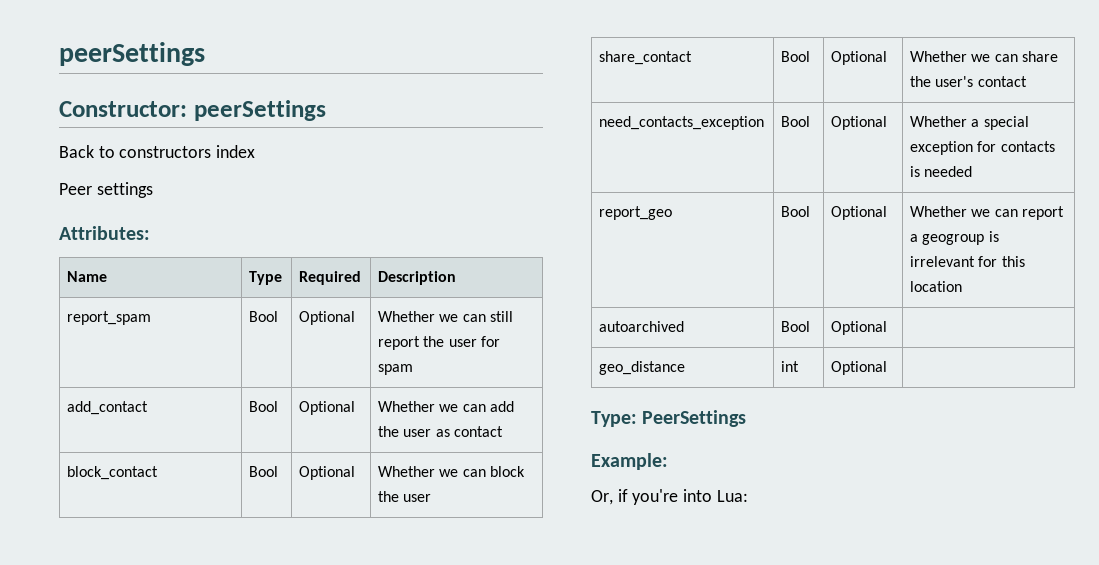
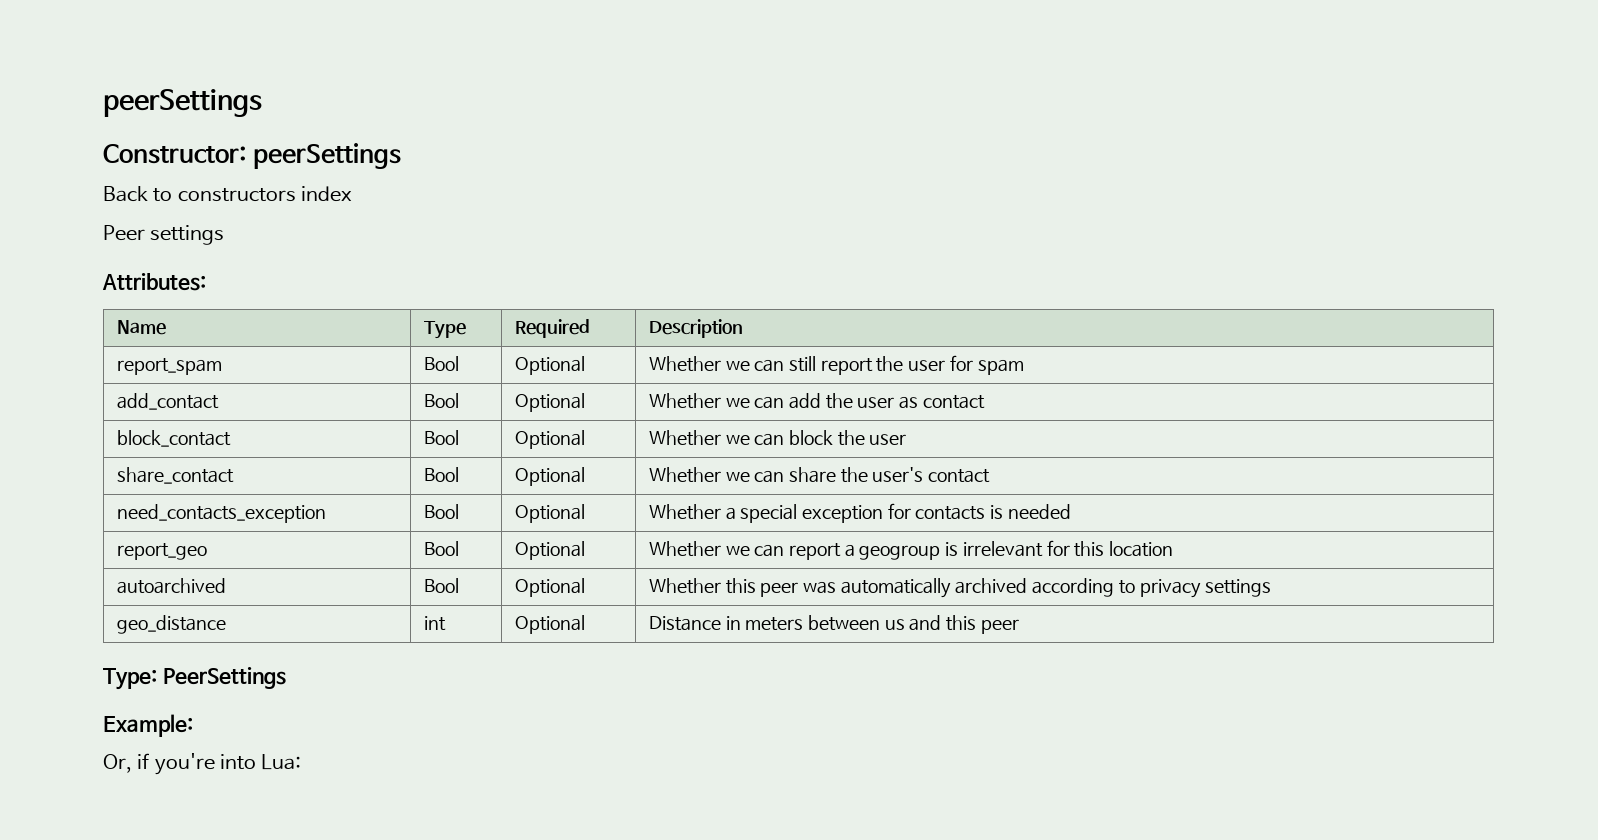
- autoarchived | Bool | Optional |
- geo_distance | int | Optional |
+ autoarchived | Bool | Optional | Whether this peer was automatically archived according to privacy settings
+ geo_distance | int | Optional | Distance in meters between us and this peer

